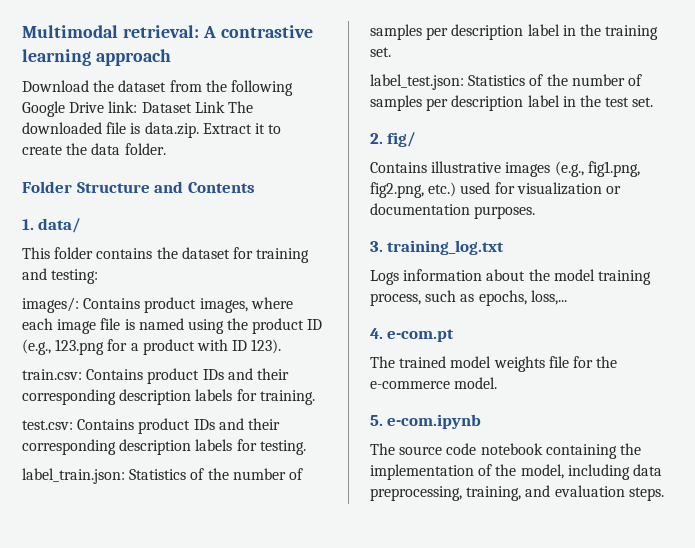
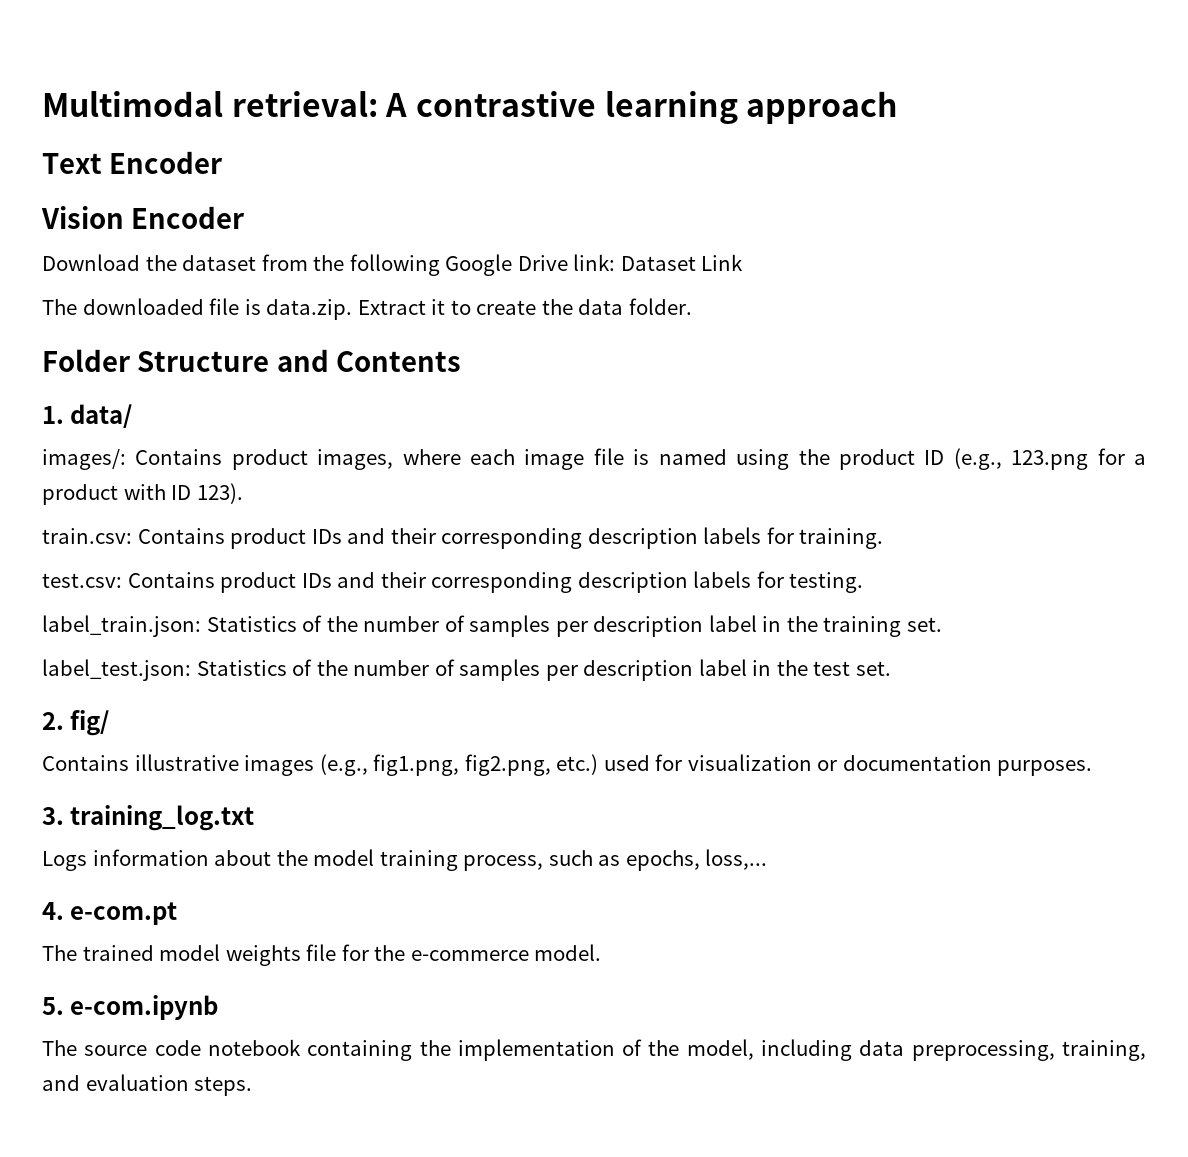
+ Text Encoder
+ Vision Encoder
- Download the dataset from the following Google Drive link: Dataset Link The downloaded file is data.zip. Extract it to create the data folder.
+ Download the dataset from the following Google Drive link: Dataset Link
+ The downloaded file is data.zip. Extract it to create the data folder.
- This folder contains the dataset for training and testing:

